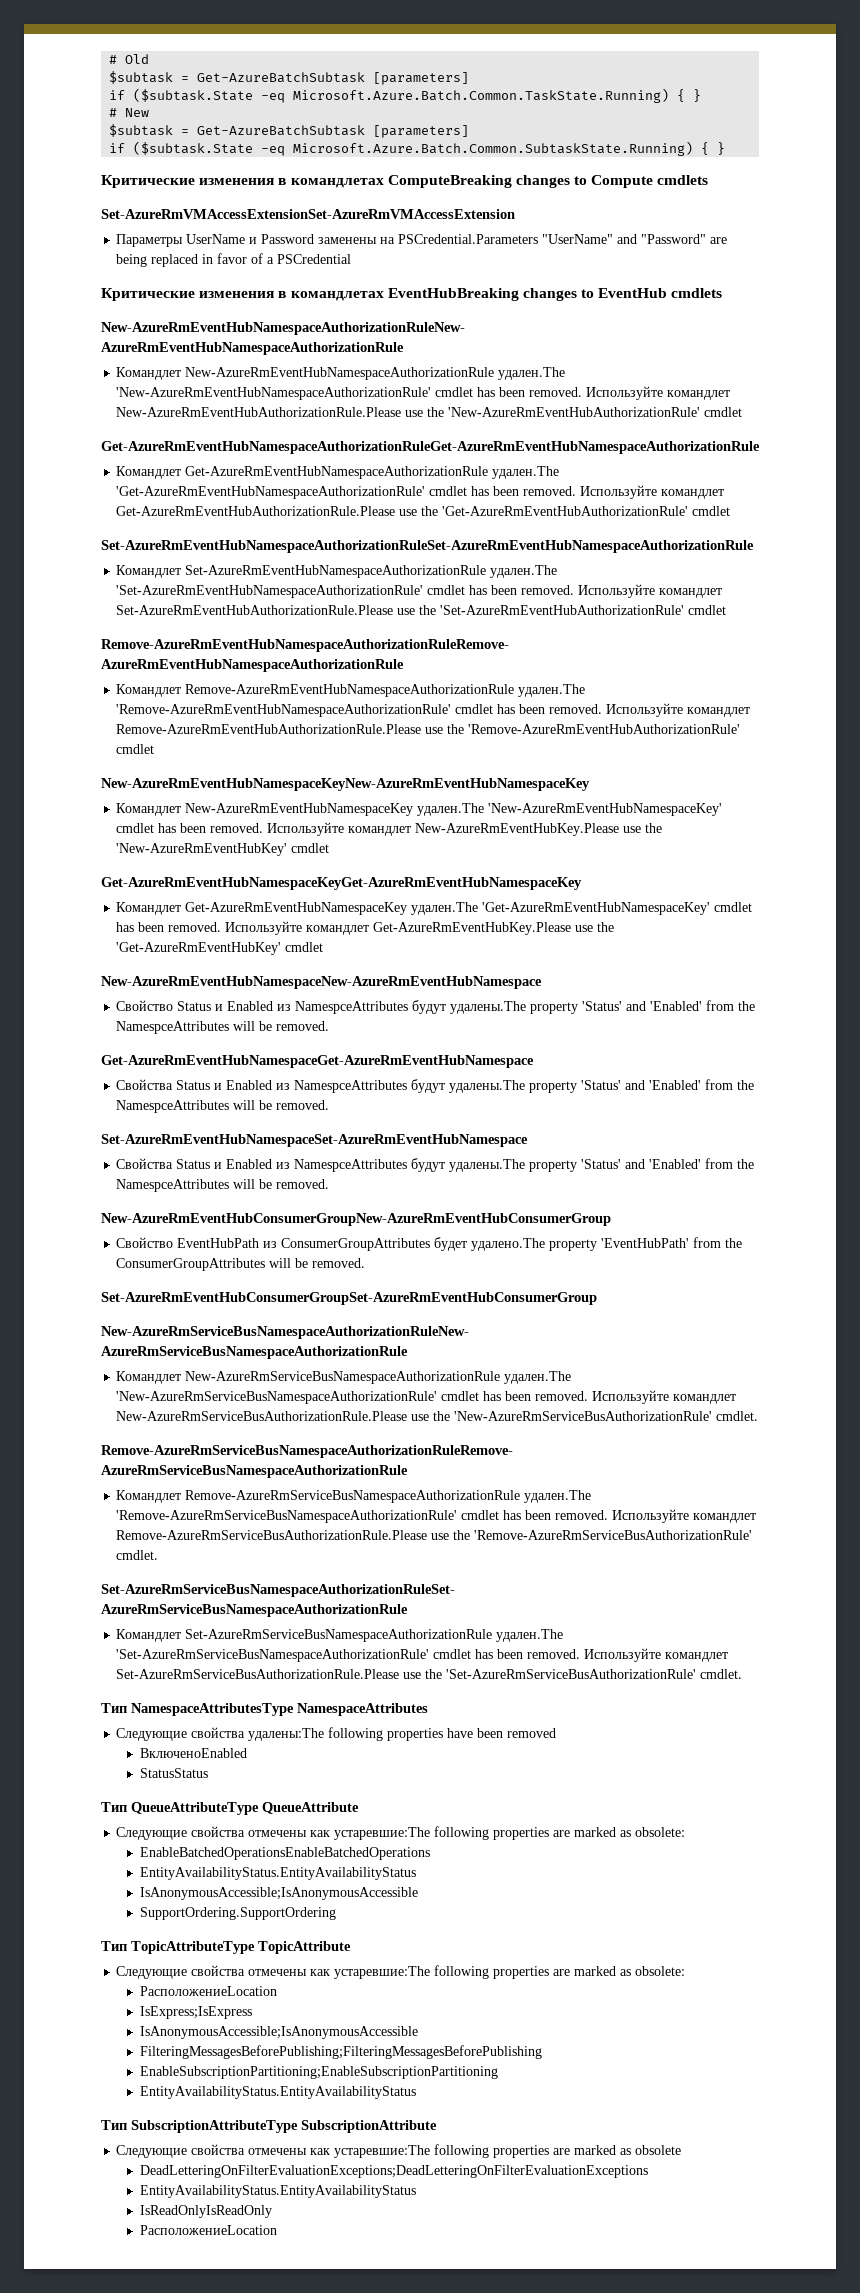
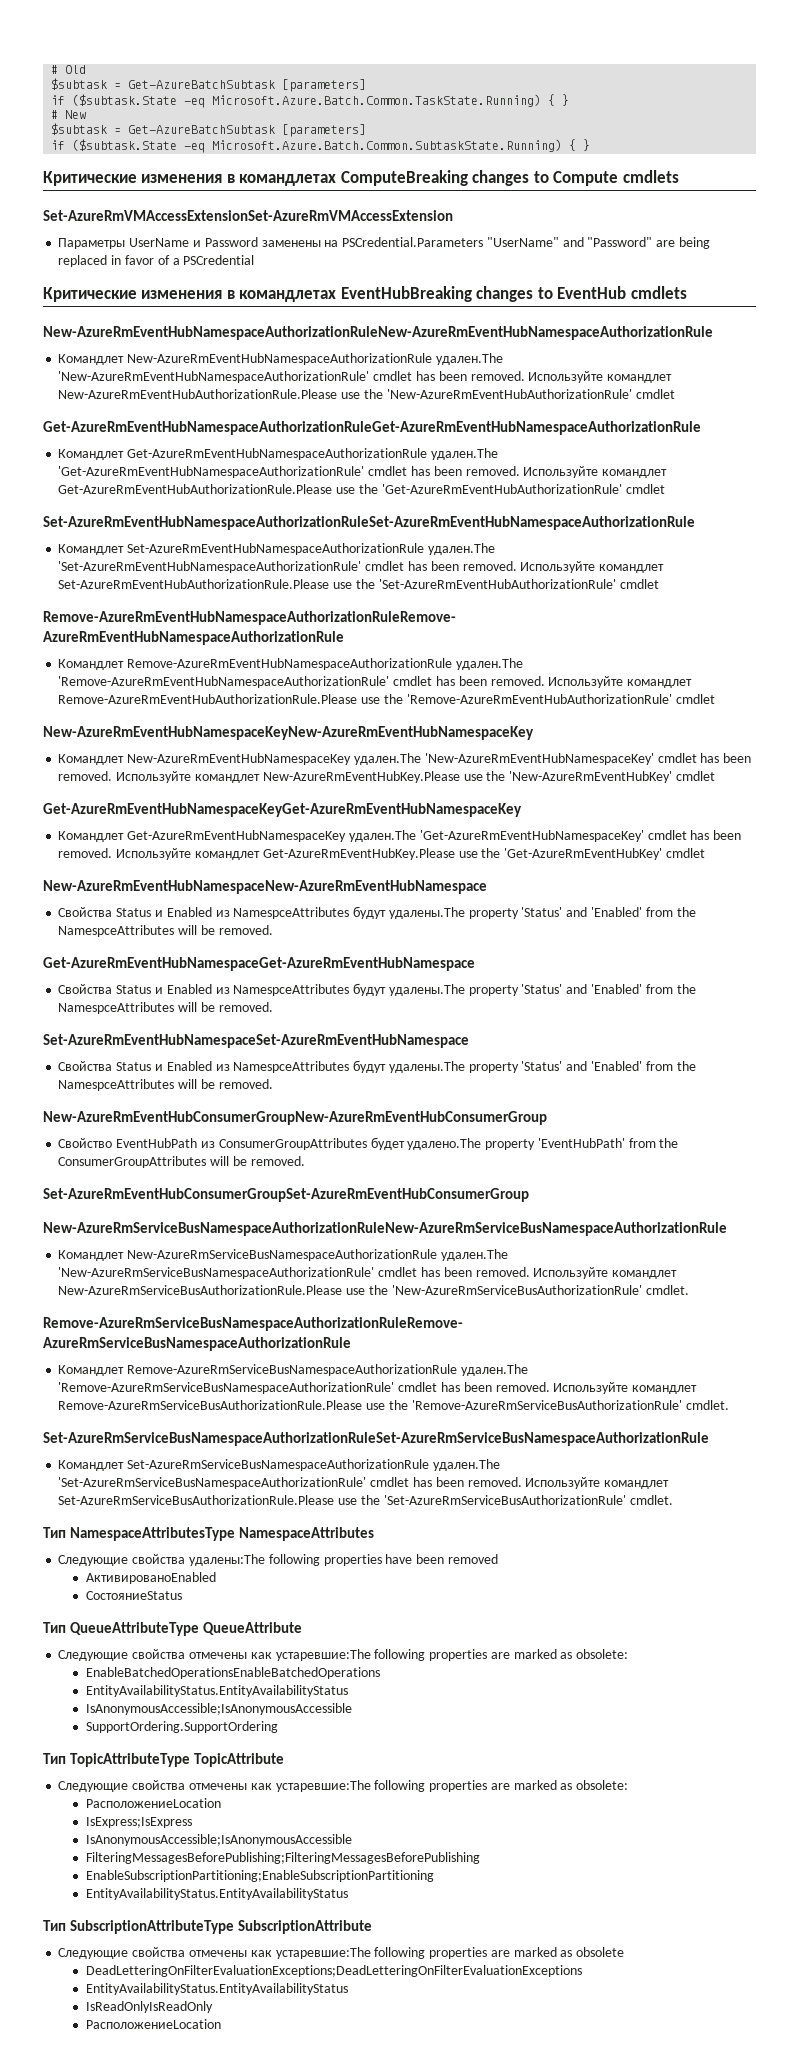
  New-AzureRmEventHubNamespaceNew-AzureRmEventHubNamespace
- Свойство Status и Enabled из NamespceAttributes будут удалены.The property 'Status' and 'Enabled' from the NamespceAttributes will be removed.
+ Свойства Status и Enabled из NamespceAttributes будут удалены.The property 'Status' and 'Enabled' from the NamespceAttributes will be removed.
- ВключеноEnabled
- StatusStatus
+ АктивированоEnabled
+ СостояниеStatus

